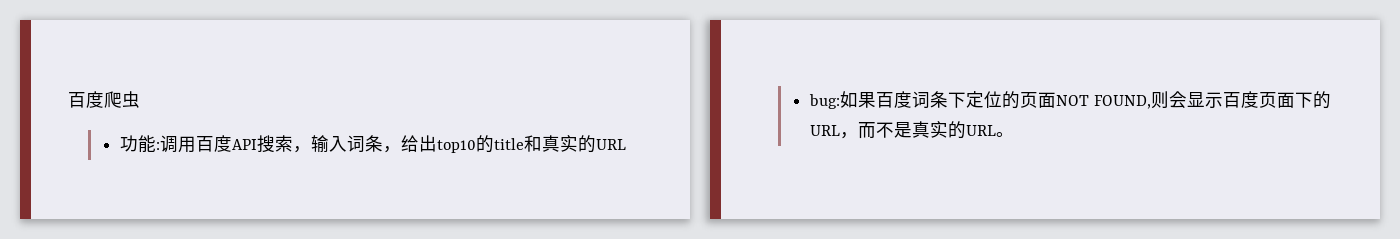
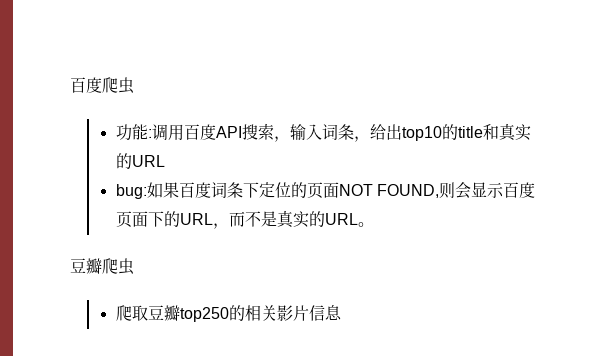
+ 豆瓣爬虫
+ 爬取豆瓣top250的相关影片信息

